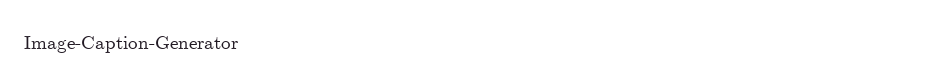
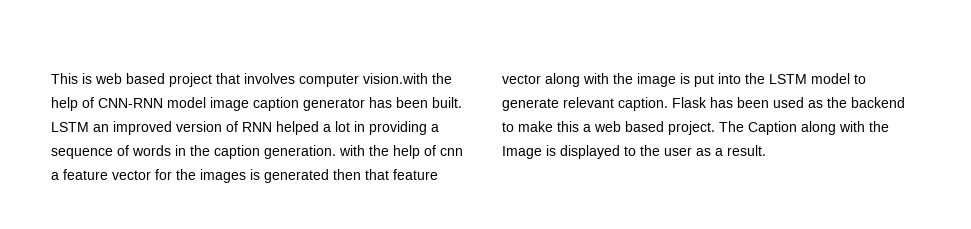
- Image-Caption-Generator
+ This is web based project that involves computer vision.with the help of CNN-RNN model image caption generator has been built. LSTM an improved version of RNN helped a lot in providing a sequence of words in the caption generation. with the help of cnn a feature vector for the images is generated then that feature vector along with the image is put into the LSTM model to generate relevant caption. Flask has been used as the backend to make this a web based project. The Caption along with the Image is displayed to the user as a result.

